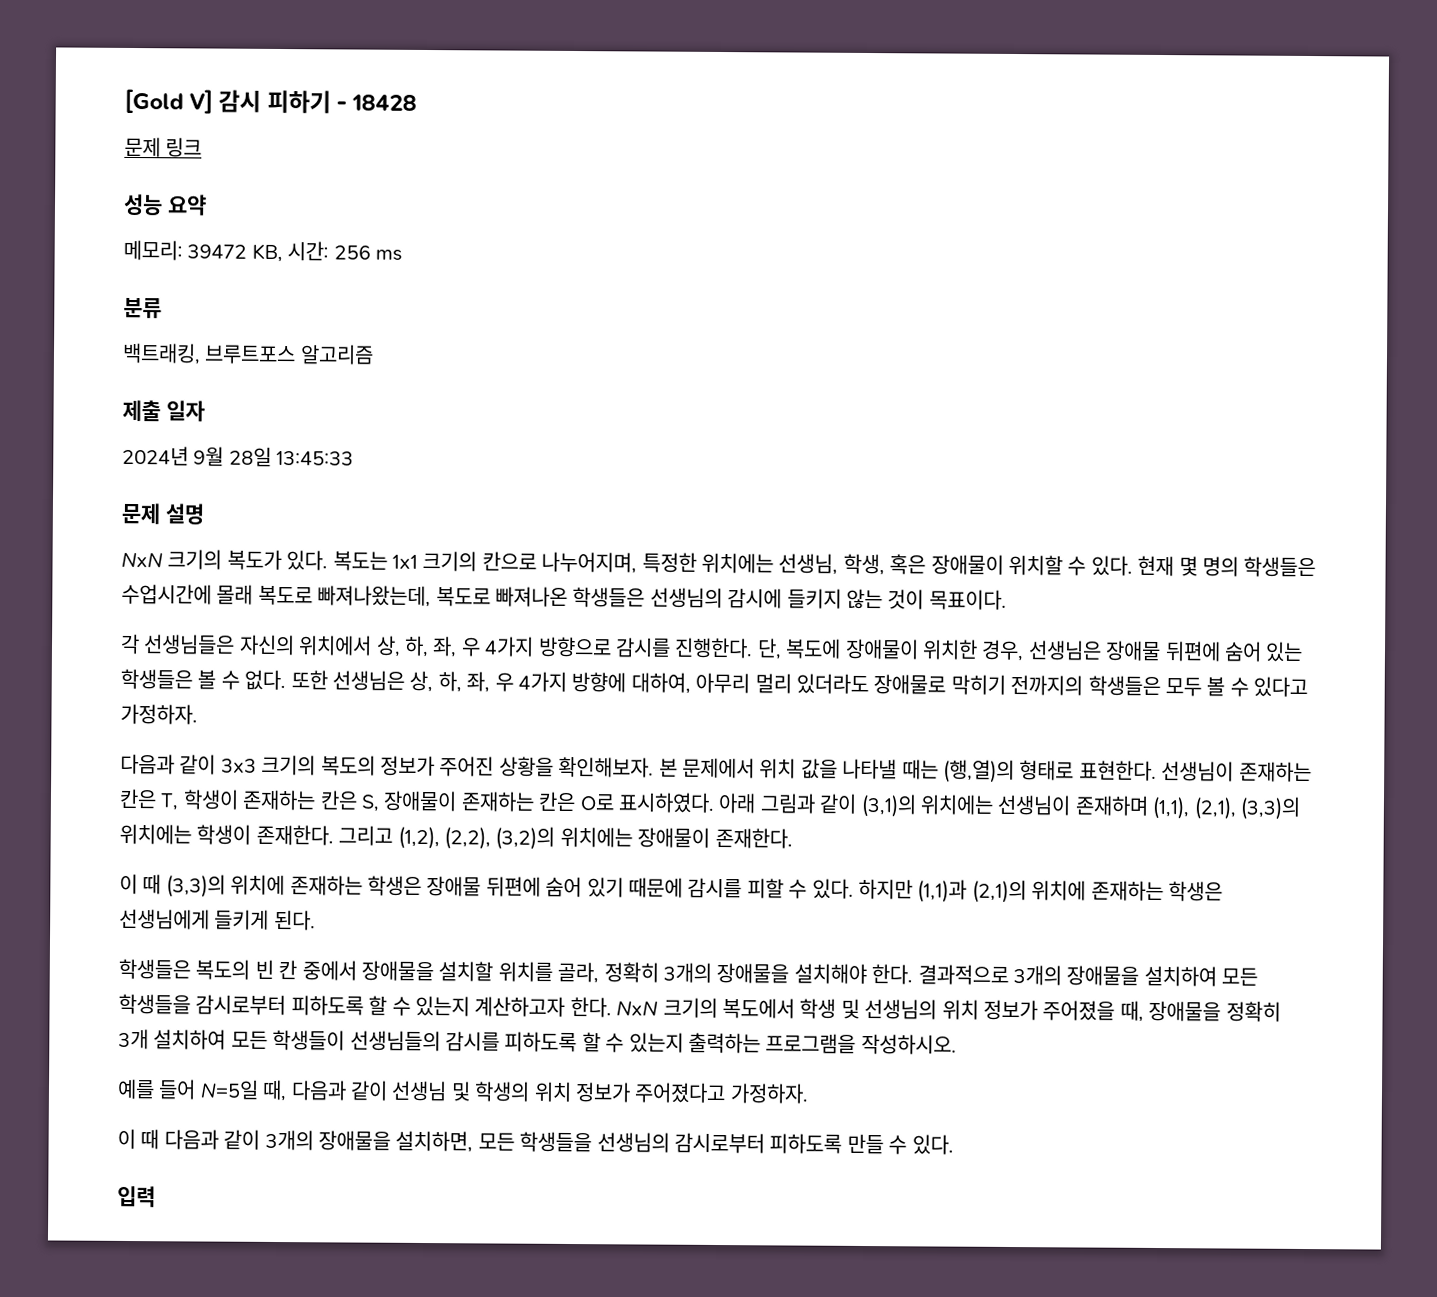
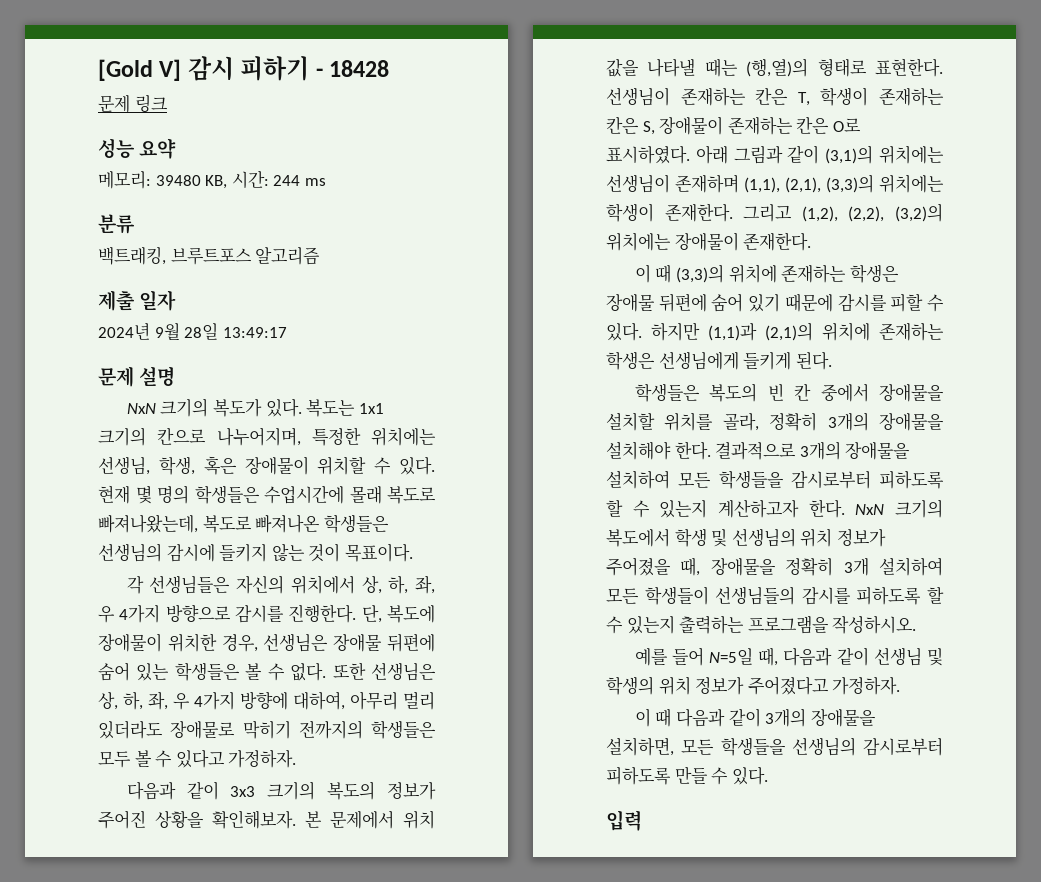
- 메모리: 39472 KB, 시간: 256 ms
+ 메모리: 39480 KB, 시간: 244 ms
- 2024년 9월 28일 13:45:33
+ 2024년 9월 28일 13:49:17

